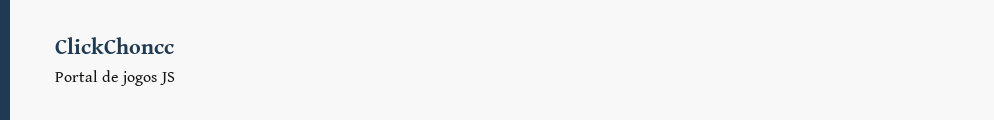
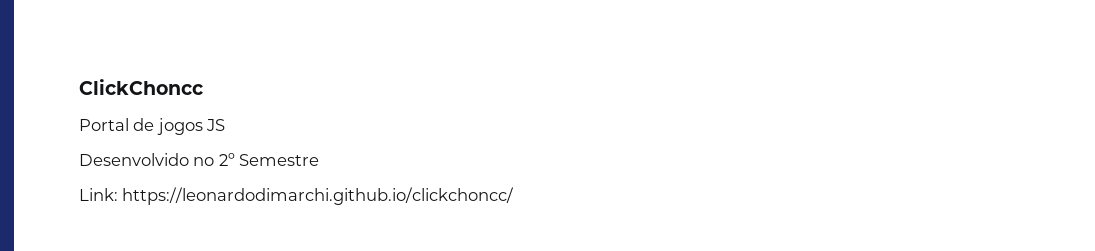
+ Desenvolvido no 2º Semestre
+ Link: https://leonardodimarchi.github.io/clickchoncc/

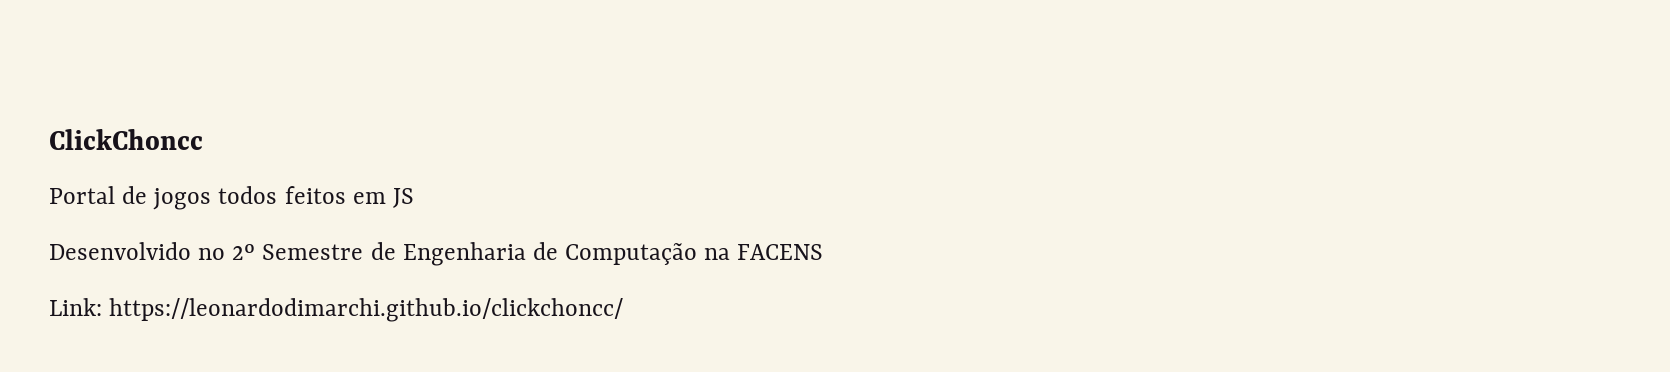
- Portal de jogos JS
+ Portal de jogos todos feitos em JS
- Desenvolvido no 2º Semestre
+ Desenvolvido no 2º Semestre de Engenharia de Computação na FACENS

